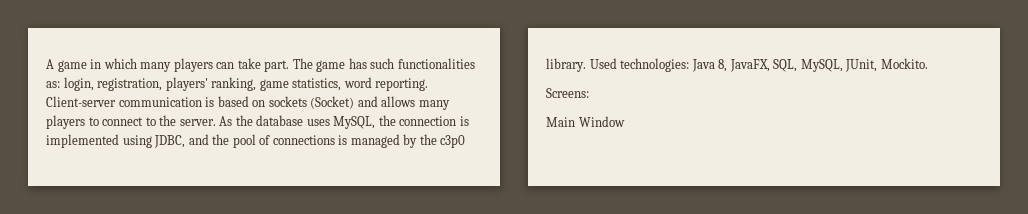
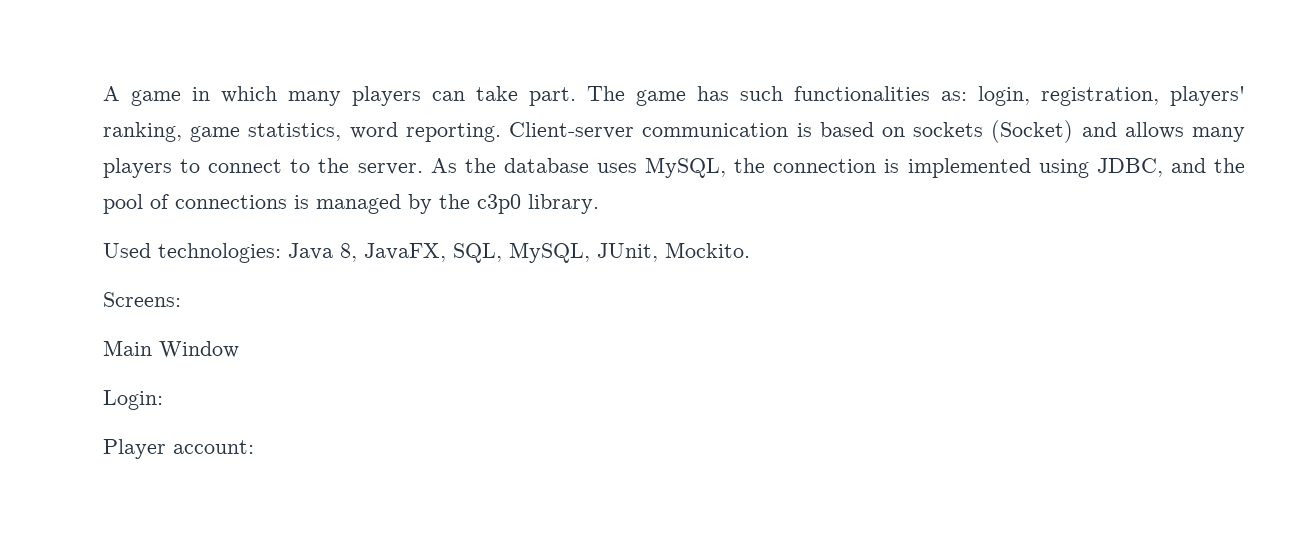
- As the database uses MySQL, the connection is implemented using JDBC, and the pool of connections is managed by the c3p0 library. Used technologies: Java 8, JavaFX, SQL, MySQL, JUnit, Mockito.
+ As the database uses MySQL, the connection is implemented using JDBC, and the pool of connections is managed by the c3p0 library.
+ Used technologies: Java 8, JavaFX, SQL, MySQL, JUnit, Mockito.
+ Login:
+ Player account:

